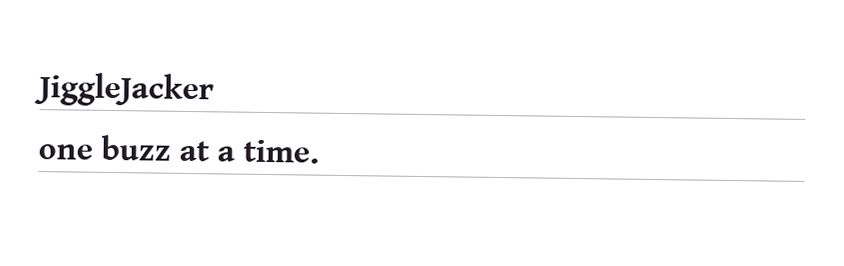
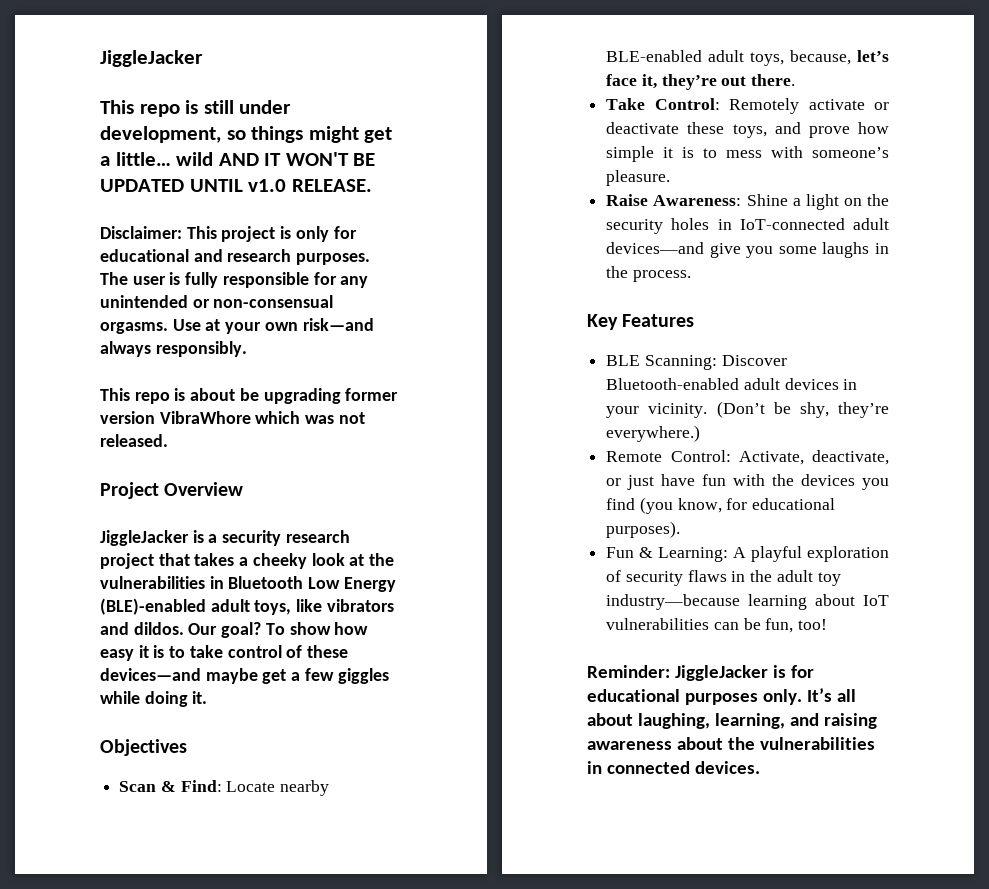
- one buzz at a time.
+ This repo is still under development, so things might get a little… wild AND IT WON'T BE UPDATED UNTIL v1.0 RELEASE.
+ Disclaimer: This project is only for educational and research purposes. The user is fully responsible for any unintended or non-consensual orgasms. Use at your own risk—and always responsibly.
+ This repo is about be upgrading former version VibraWhore which was not released.
+ Project Overview
+ JiggleJacker is a security research project that takes a cheeky look at the vulnerabilities in Bluetooth Low Energy (BLE)-enabled adult toys, like vibrators and dildos. Our goal? To show how easy it is to take control of these devices—and maybe get a few giggles while doing it.
+ Objectives
+ Scan & Find: Locate nearby BLE-enabled adult toys, because, let’s face it, they’re out there.
+ Take Control: Remotely activate or deactivate these toys, and prove how simple it is to mess with someone’s pleasure.
+ Raise Awareness: Shine a light on the security holes in IoT-connected adult devices—and give you some laughs in the process.
+ Key Features
+ BLE Scanning: Discover Bluetooth-enabled adult devices in your vicinity. (Don’t be shy, they’re everywhere.)
+ Remote Control: Activate, deactivate, or just have fun with the devices you find (you know, for educational purposes).
+ Fun & Learning: A playful exploration of security flaws in the adult toy industry—because learning about IoT vulnerabilities can be fun, too!
+ Reminder: JiggleJacker is for educational purposes only. It’s all about laughing, learning, and raising awareness about the vulnerabilities in connected devices.

